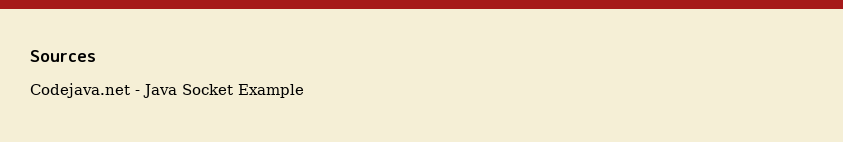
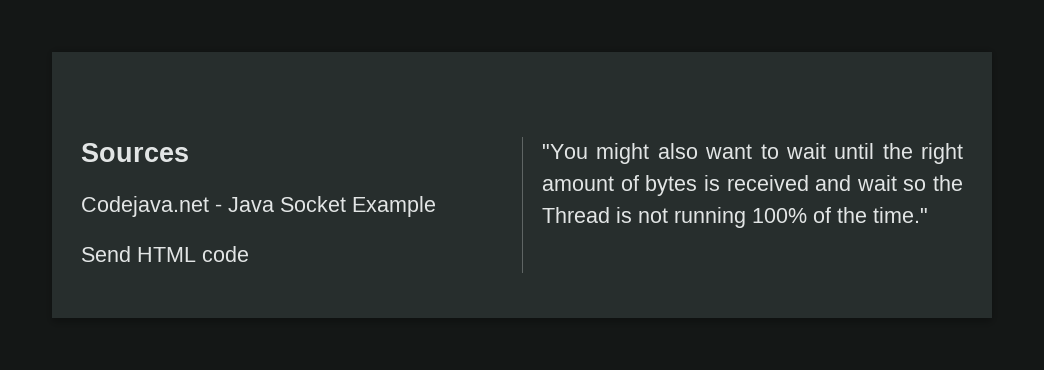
+ Send HTML code
+ "You might also want to wait until the right amount of bytes is received and wait so the Thread is not running 100% of the time."

